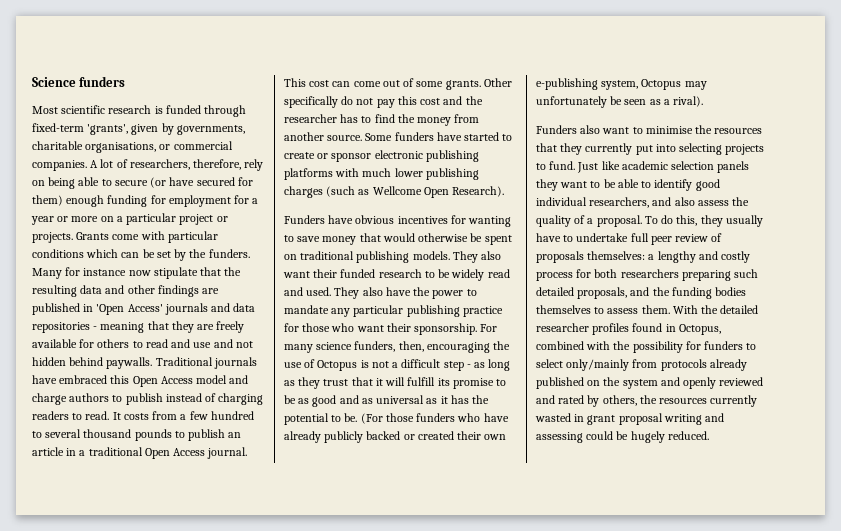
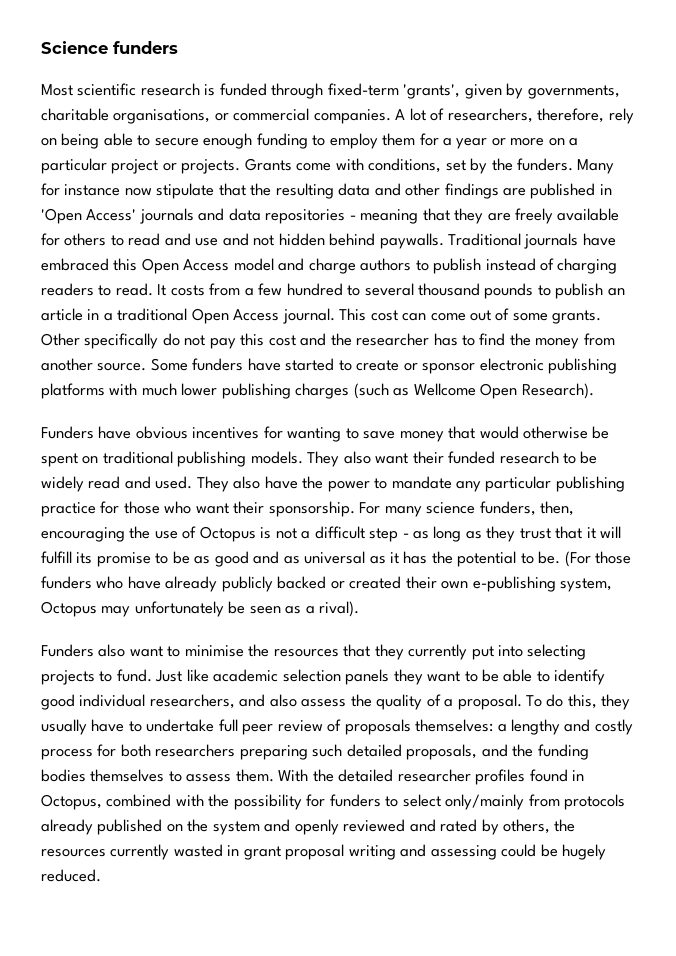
- A lot of researchers, therefore, rely on being able to secure (or have secured for them) enough funding for employment for a year or more on a particular project or projects.
+ A lot of researchers, therefore, rely on being able to secure enough funding to employ them for a year or more on a particular project or projects.
- Grants come with particular conditions which can be set by the funders.
+ Grants come with conditions, set by the funders.

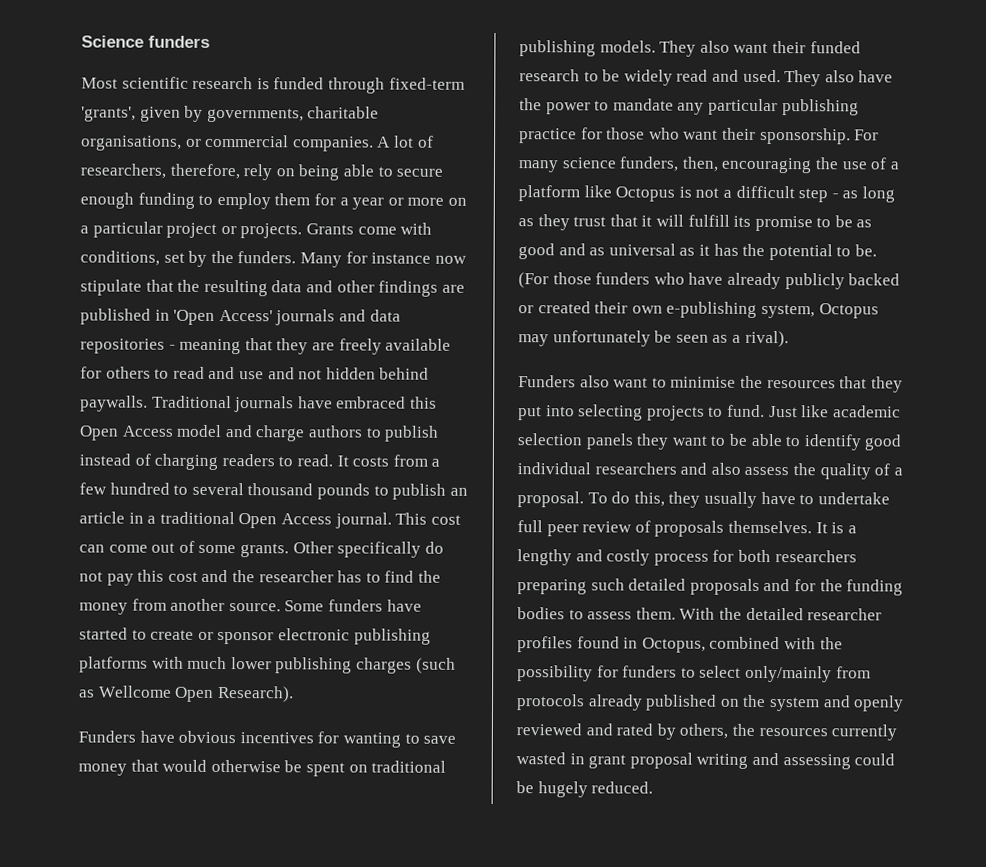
- For many science funders, then, encouraging the use of Octopus is not a difficult step - as long as they trust that it will fulfill its promise to be as good and as universal as it has the potential to be.
+ For many science funders, then, encouraging the use of a platform like Octopus is not a difficult step - as long as they trust that it will fulfill its promise to be as good and as universal as it has the potential to be.
- Funders also want to minimise the resources that they currently put into selecting projects to fund.
+ Funders also want to minimise the resources that they put into selecting projects to fund.
- Just like academic selection panels they want to be able to identify good individual researchers, and also assess the quality of a proposal.
+ Just like academic selection panels they want to be able to identify good individual researchers and also assess the quality of a proposal.
- To do this, they usually have to undertake full peer review of proposals themselves: a lengthy and costly process for both researchers preparing such detailed proposals, and the funding bodies themselves to assess them.
+ To do this, they usually have to undertake full peer review of proposals themselves. It is a lengthy and costly process for both researchers preparing such detailed proposals and for the funding bodies to assess them.

